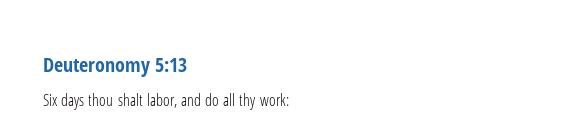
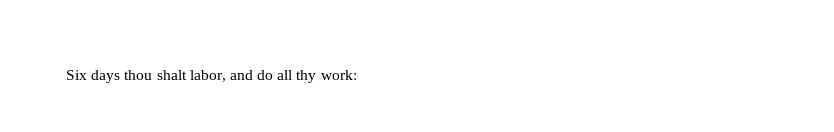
- Deuteronomy 5:13

